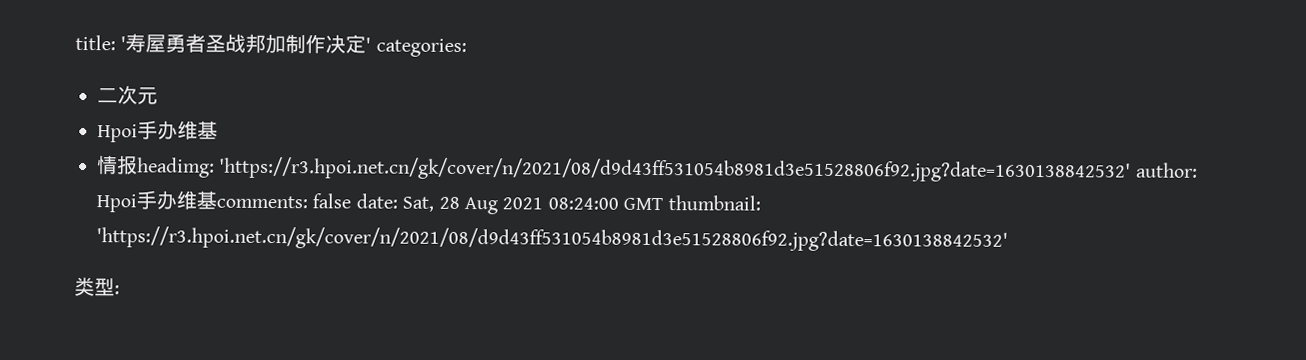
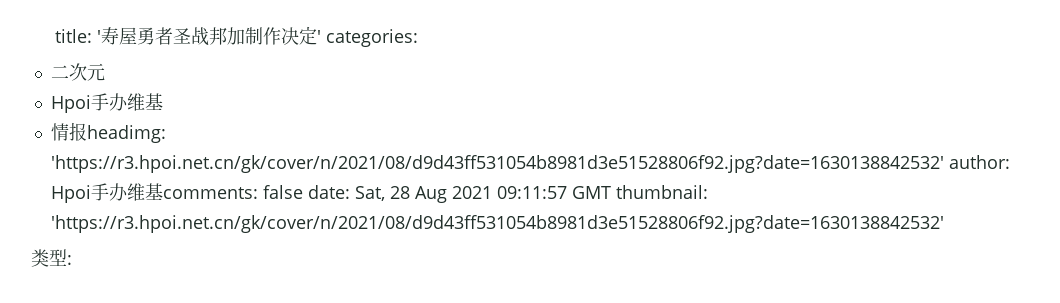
- 情报headimg: 'https://r3.hpoi.net.cn/gk/cover/n/2021/08/d9d43ff531054b8981d3e51528806f92.jpg?date=1630138842532' author: Hpoi手办维基comments: false date: Sat, 28 Aug 2021 08:24:00 GMT thumbnail: 'https://r3.hpoi.net.cn/gk/cover/n/2021/08/d9d43ff531054b8981d3e51528806f92.jpg?date=1630138842532'
+ 情报headimg: 'https://r3.hpoi.net.cn/gk/cover/n/2021/08/d9d43ff531054b8981d3e51528806f92.jpg?date=1630138842532' author: Hpoi手办维基comments: false date: Sat, 28 Aug 2021 09:11:57 GMT thumbnail: 'https://r3.hpoi.net.cn/gk/cover/n/2021/08/d9d43ff531054b8981d3e51528806f92.jpg?date=1630138842532'

